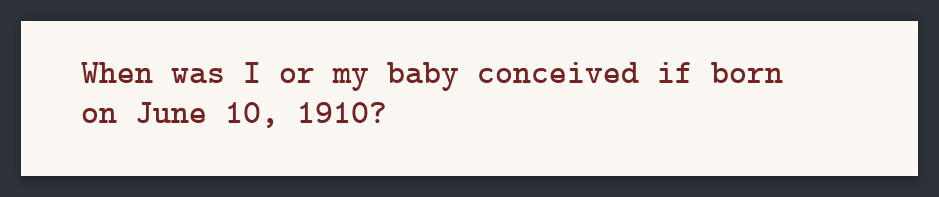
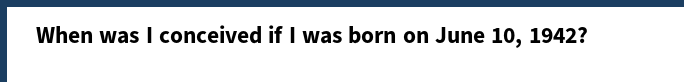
- When was I or my baby conceived if born on June 10, 1910?
+ When was I conceived if I was born on June 10, 1942?

